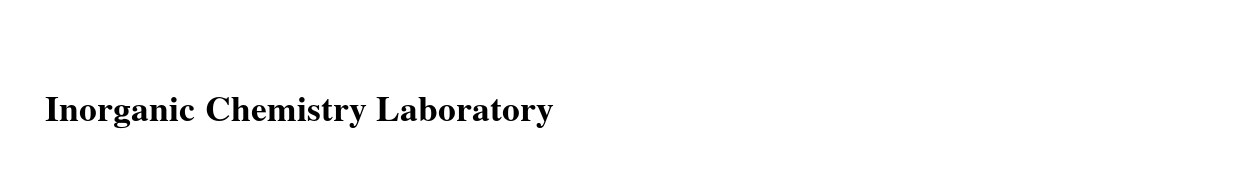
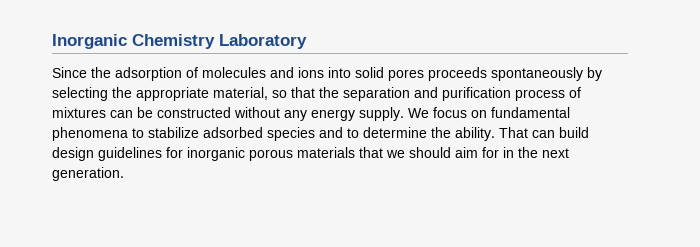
+ Since the adsorption of molecules and ions into solid pores proceeds spontaneously by selecting the appropriate material, so that the separation and purification process of mixtures can be constructed without any energy supply. We focus on fundamental phenomena to stabilize adsorbed species and to determine the ability. That can build design guidelines for inorganic porous materials that we should aim for in the next generation.

